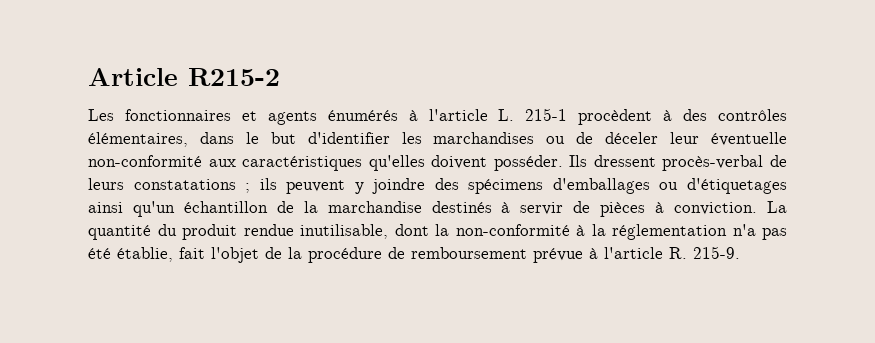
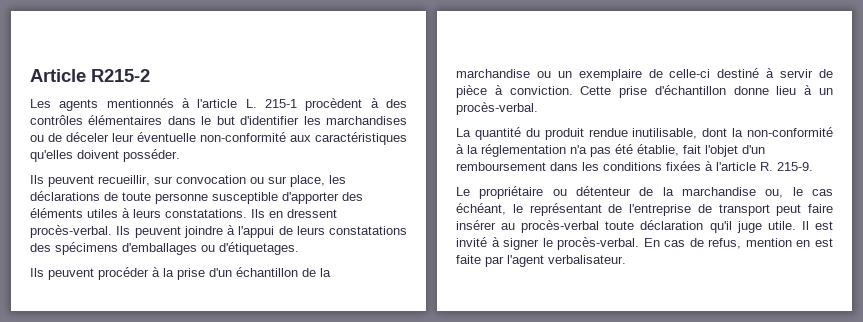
- Les fonctionnaires et agents énumérés à l'article L. 215-1 procèdent à des contrôles élémentaires, dans le but d'identifier les marchandises ou de déceler leur éventuelle non-conformité aux caractéristiques qu'elles doivent posséder. Ils dressent procès-verbal de leurs constatations ; ils peuvent y joindre des spécimens d'emballages ou d'étiquetages ainsi qu'un échantillon de la marchandise destinés à servir de pièces à conviction. La quantité du produit rendue inutilisable, dont la non-conformité à la réglementation n'a pas été établie, fait l'objet de la procédure de remboursement prévue à l'article R. 215-9.
+ Les agents mentionnés à l'article L. 215-1 procèdent à des contrôles élémentaires dans le but d'identifier les marchandises ou de déceler leur éventuelle non-conformité aux caractéristiques qu'elles doivent posséder.
+ Ils peuvent recueillir, sur convocation ou sur place, les déclarations de toute personne susceptible d'apporter des éléments utiles à leurs constatations. Ils en dressent procès-verbal. Ils peuvent joindre à l'appui de leurs constatations des spécimens d'emballages ou d'étiquetages.
+ Ils peuvent procéder à la prise d'un échantillon de la marchandise ou un exemplaire de celle-ci destiné à servir de pièce à conviction. Cette prise d'échantillon donne lieu à un procès-verbal.
+ La quantité du produit rendue inutilisable, dont la non-conformité à la réglementation n'a pas été établie, fait l'objet d'un remboursement dans les conditions fixées à l'article R. 215-9.
+ Le propriétaire ou détenteur de la marchandise ou, le cas échéant, le représentant de l'entreprise de transport peut faire insérer au procès-verbal toute déclaration qu'il juge utile. Il est invité à signer le procès-verbal. En cas de refus, mention en est faite par l'agent verbalisateur.

